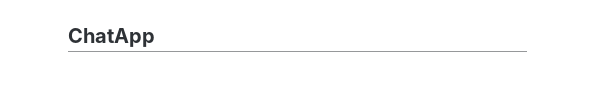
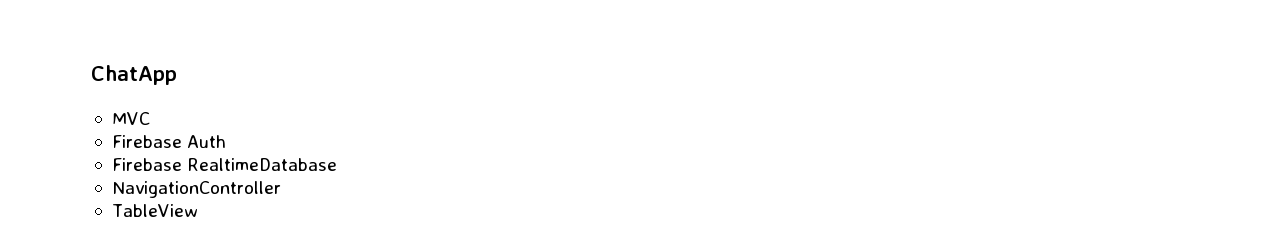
+ MVC
+ Firebase Auth
+ Firebase RealtimeDatabase
+ NavigationController
+ TableView

